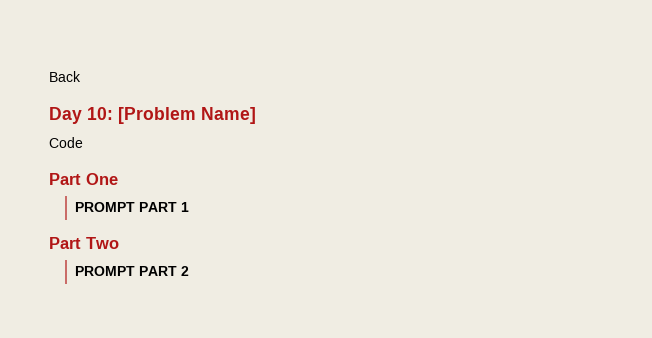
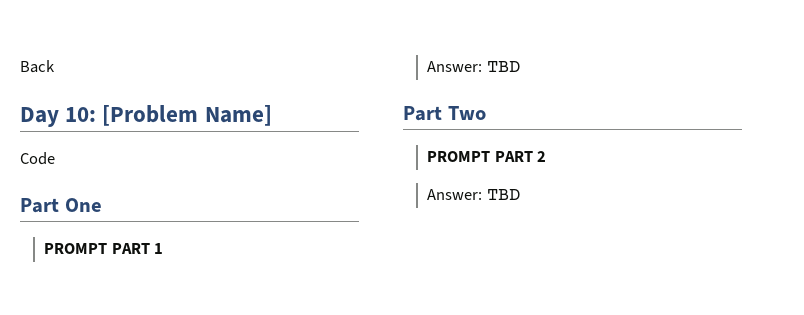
  PROMPT PART 1
+ Answer: TBD
  PROMPT PART 2
+ Answer: TBD

